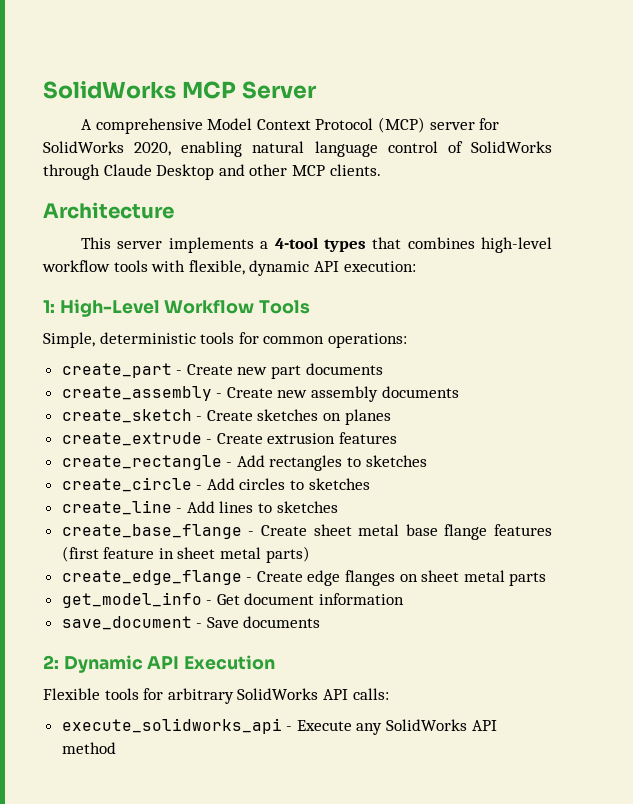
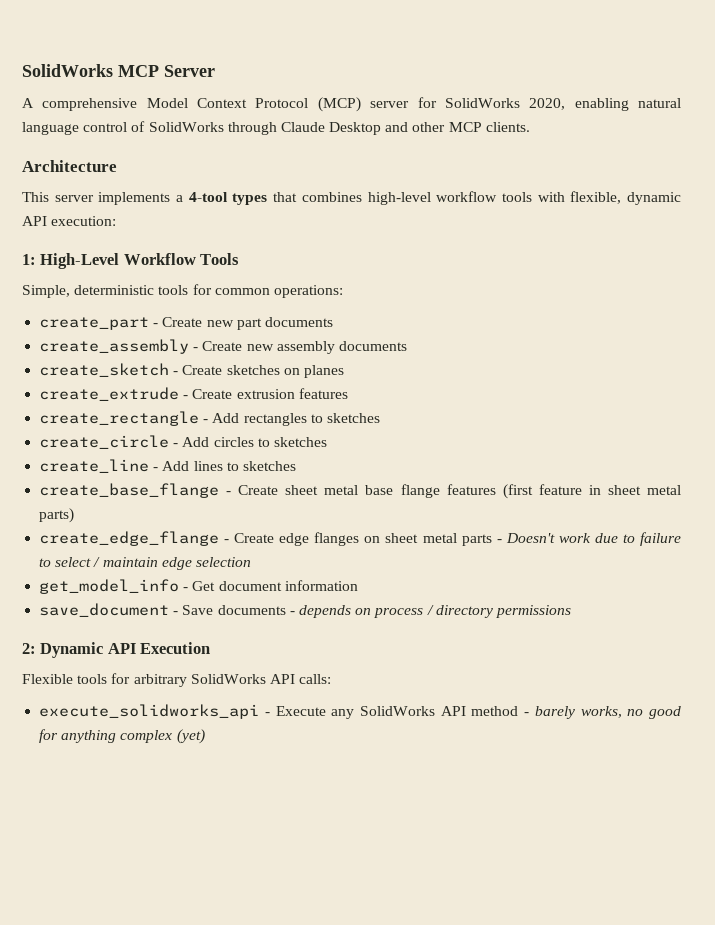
- create_edge_flange - Create edge flanges on sheet metal parts
+ create_edge_flange - Create edge flanges on sheet metal parts - Doesn't work due to failure to select / maintain edge selection
- save_document - Save documents
+ save_document - Save documents - depends on process / directory permissions
- execute_solidworks_api - Execute any SolidWorks API method
+ execute_solidworks_api - Execute any SolidWorks API method - barely works, no good for anything complex (yet)

